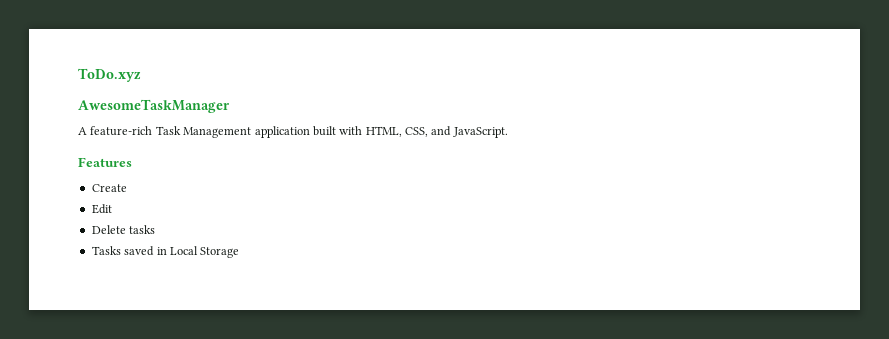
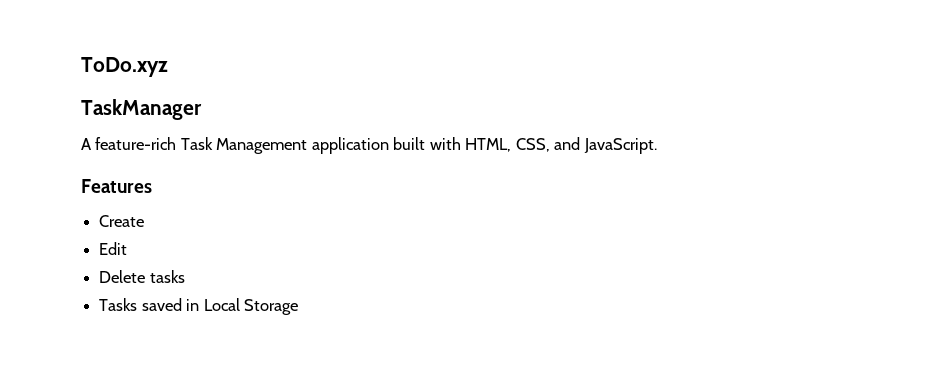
- AwesomeTaskManager
+ TaskManager

